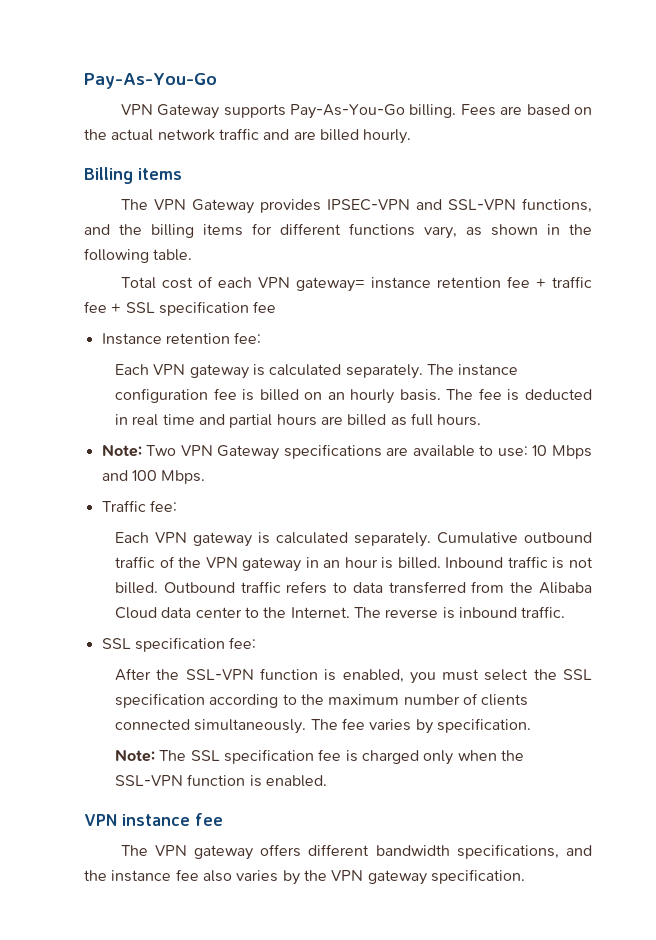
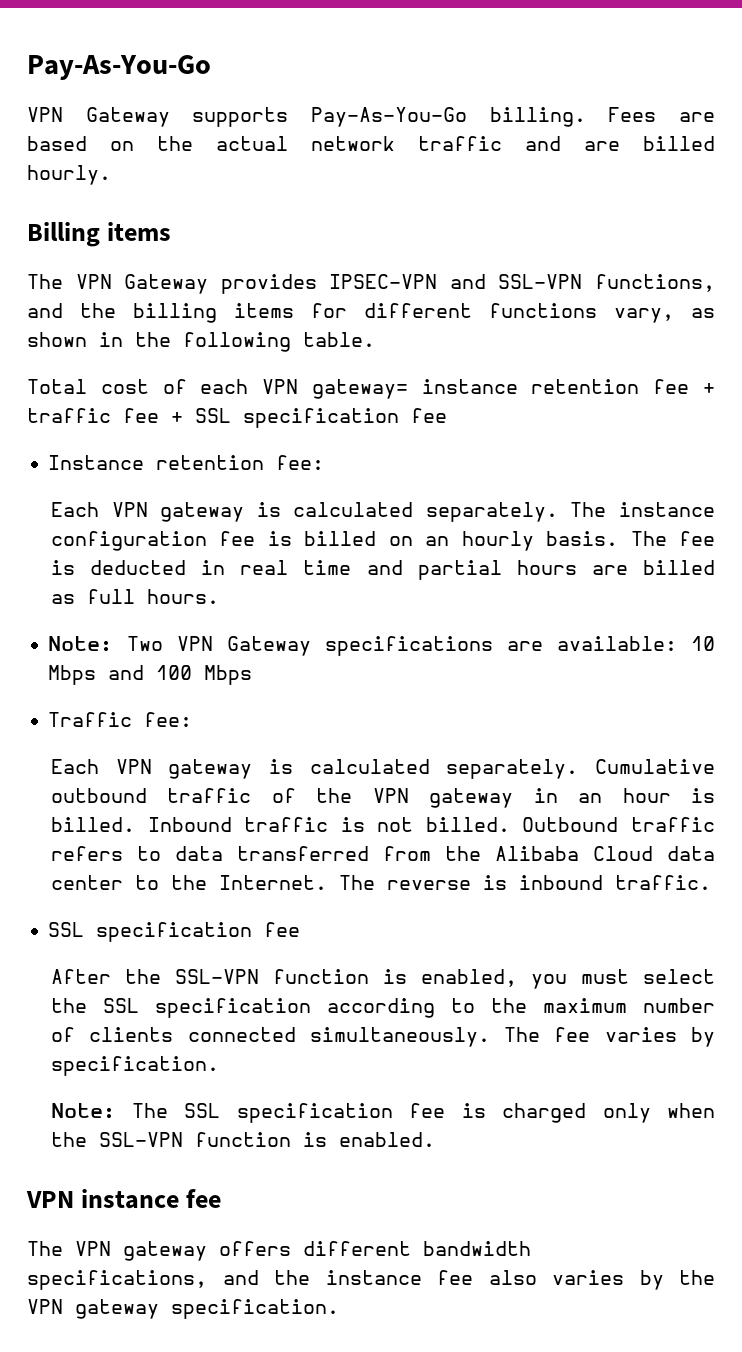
- Note: Two VPN Gateway specifications are available to use: 10 Mbps and 100 Mbps.
+ Note: Two VPN Gateway specifications are available: 10 Mbps and 100 Mbps
  The reverse is inbound traffic.
- SSL specification fee:
+ SSL specification fee

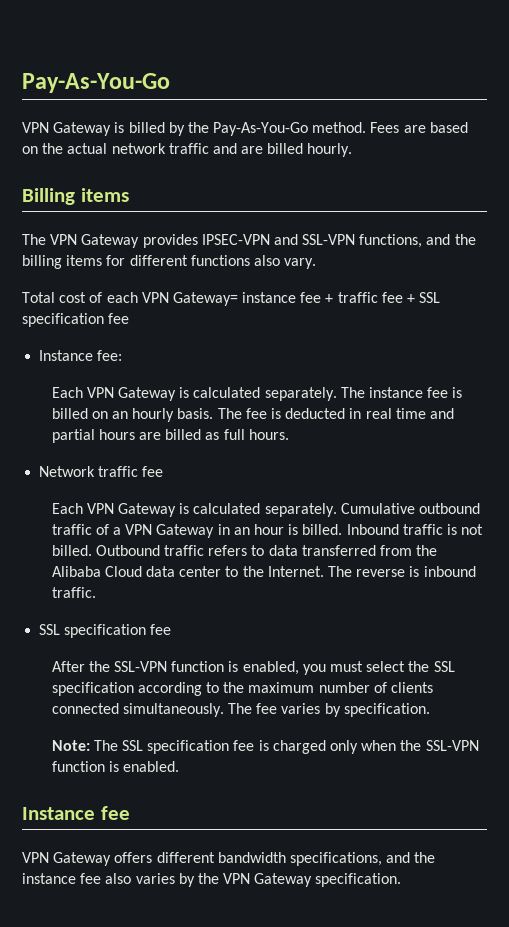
- VPN Gateway supports Pay-As-You-Go billing.
+ VPN Gateway is billed by the Pay-As-You-Go method.
- The VPN Gateway provides IPSEC-VPN and SSL-VPN functions, and the billing items for different functions vary, as shown in the following table.
+ The VPN Gateway provides IPSEC-VPN and SSL-VPN functions, and the billing items for different functions also vary.
- Total cost of each VPN gateway= instance retention fee + traffic fee + SSL specification fee
+ Total cost of each VPN Gateway= instance fee + traffic fee + SSL specification fee
- Instance retention fee:
- Each VPN gateway is calculated separately.
+ Instance fee:
+ Each VPN Gateway is calculated separately.
- The instance configuration fee is billed on an hourly basis.
+ The instance fee is billed on an hourly basis.
- Note: Two VPN Gateway specifications are available: 10 Mbps and 100 Mbps
- Traffic fee:
- Each VPN gateway is calculated separately.
+ Network traffic fee
+ Each VPN Gateway is calculated separately.
- Cumulative outbound traffic of the VPN gateway in an hour is billed.
+ Cumulative outbound traffic of a VPN Gateway in an hour is billed.
- VPN instance fee
- The VPN gateway offers different bandwidth specifications, and the instance fee also varies by the VPN gateway specification.
+ Instance fee
+ VPN Gateway offers different bandwidth specifications, and the instance fee also varies by the VPN Gateway specification.

